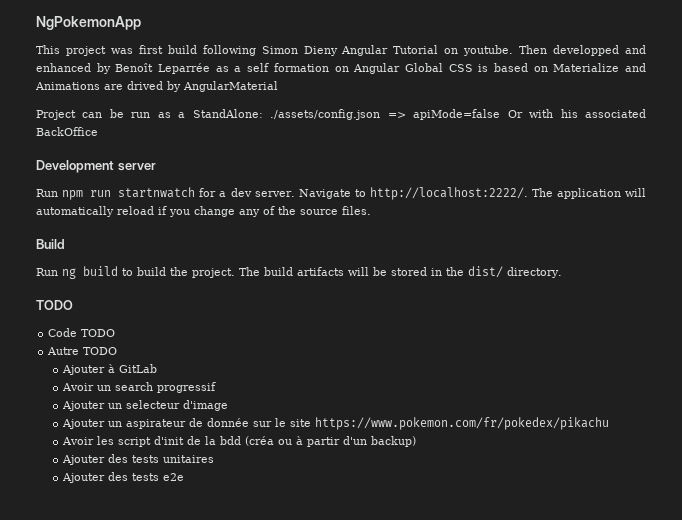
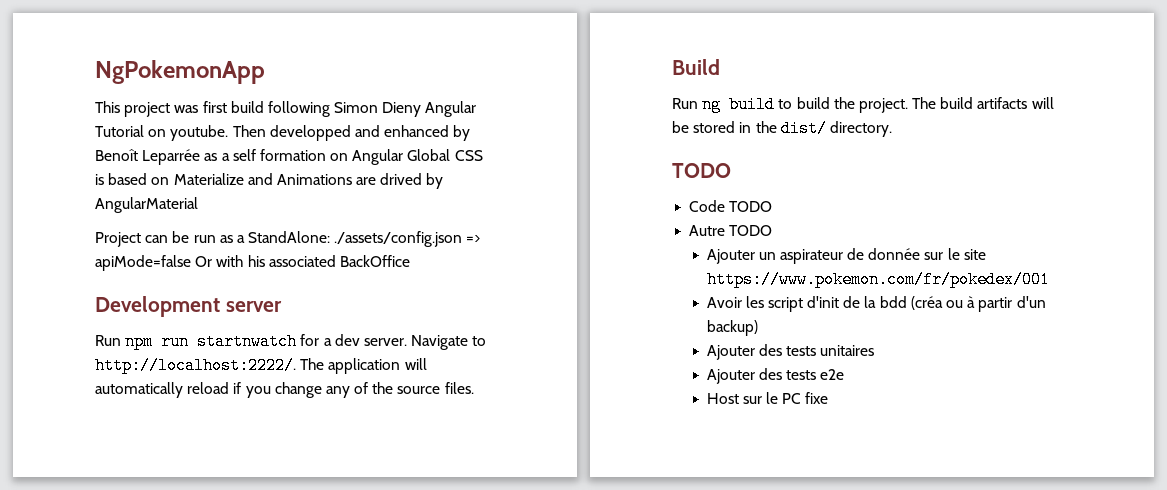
- Ajouter à GitLab
- Avoir un search progressif
- Ajouter un selecteur d'image
- Ajouter un aspirateur de donnée sur le site https://www.pokemon.com/fr/pokedex/pikachu
+ Ajouter un aspirateur de donnée sur le site https://www.pokemon.com/fr/pokedex/001
+ Host sur le PC fixe

